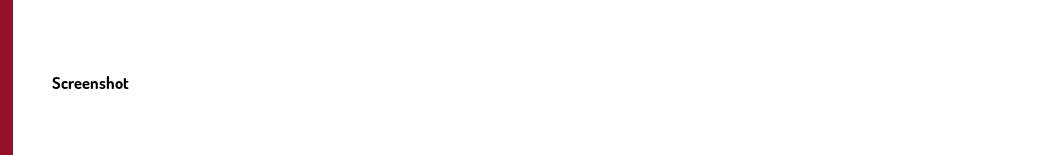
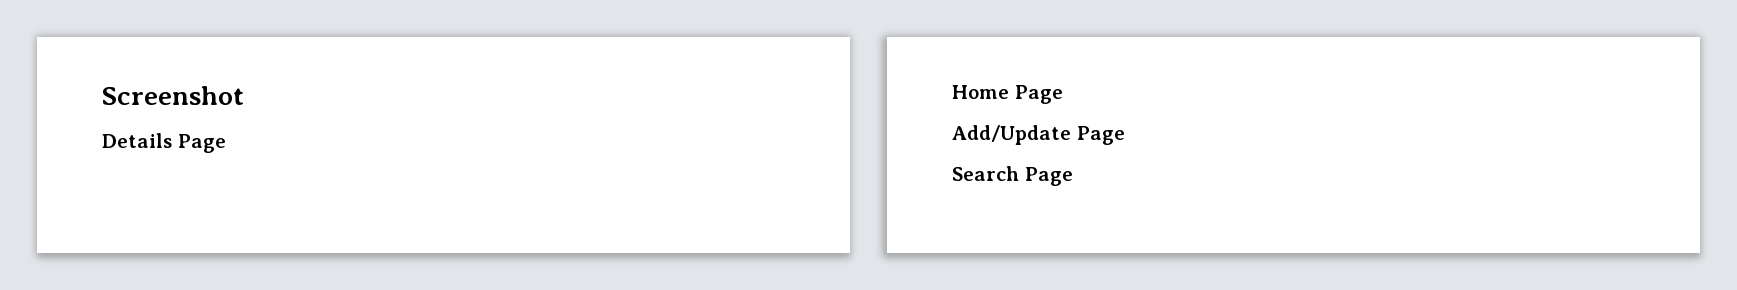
+ Details Page
+ Home Page
+ Add/Update Page
+ Search Page

